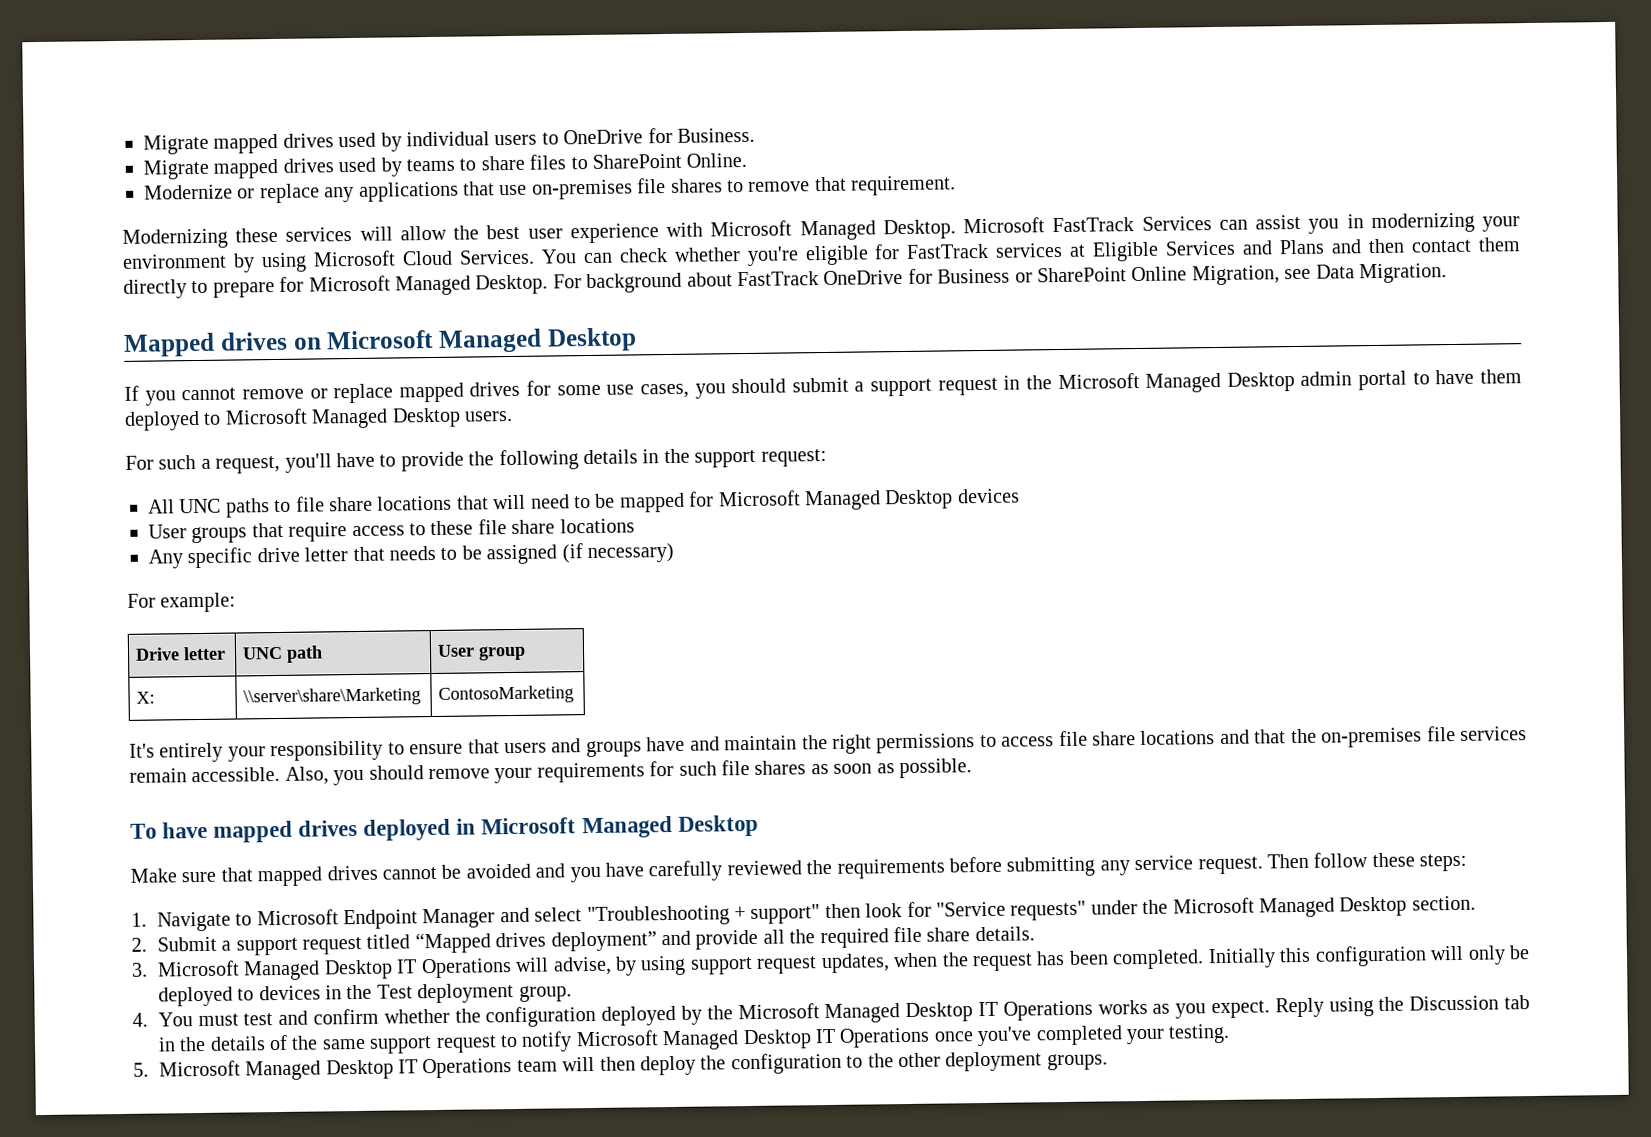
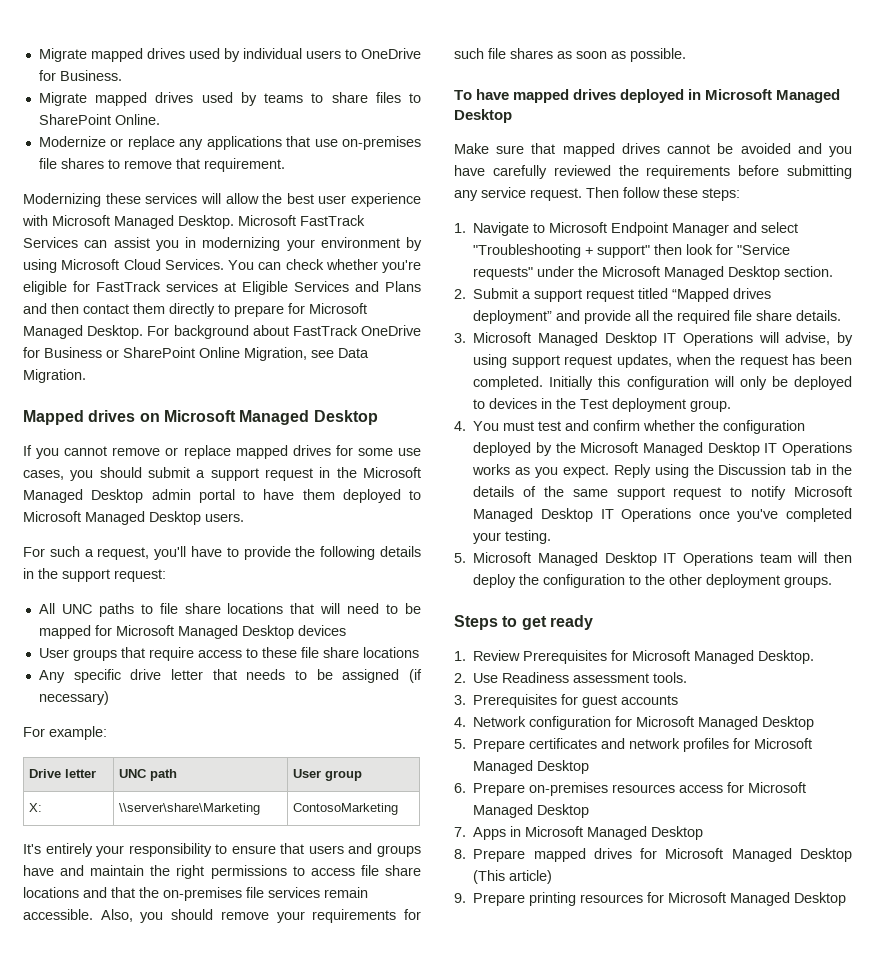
+ Steps to get ready
+ 1. Review Prerequisites for Microsoft Managed Desktop.
+ 2. Use Readiness assessment tools.
+ 3. Prerequisites for guest accounts
+ 4. Network configuration for Microsoft Managed Desktop
+ 5. Prepare certificates and network profiles for Microsoft Managed Desktop
+ 6. Prepare on-premises resources access for Microsoft Managed Desktop
+ 7. Apps in Microsoft Managed Desktop
+ 8. Prepare mapped drives for Microsoft Managed Desktop (This article)
+ 9. Prepare printing resources for Microsoft Managed Desktop

